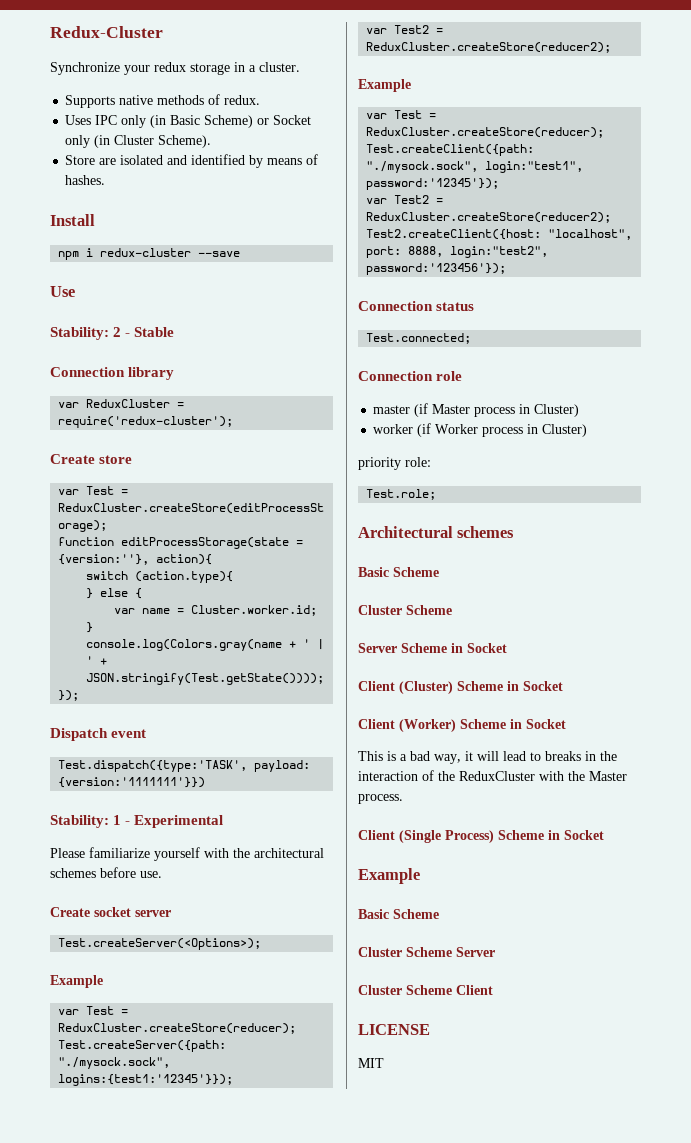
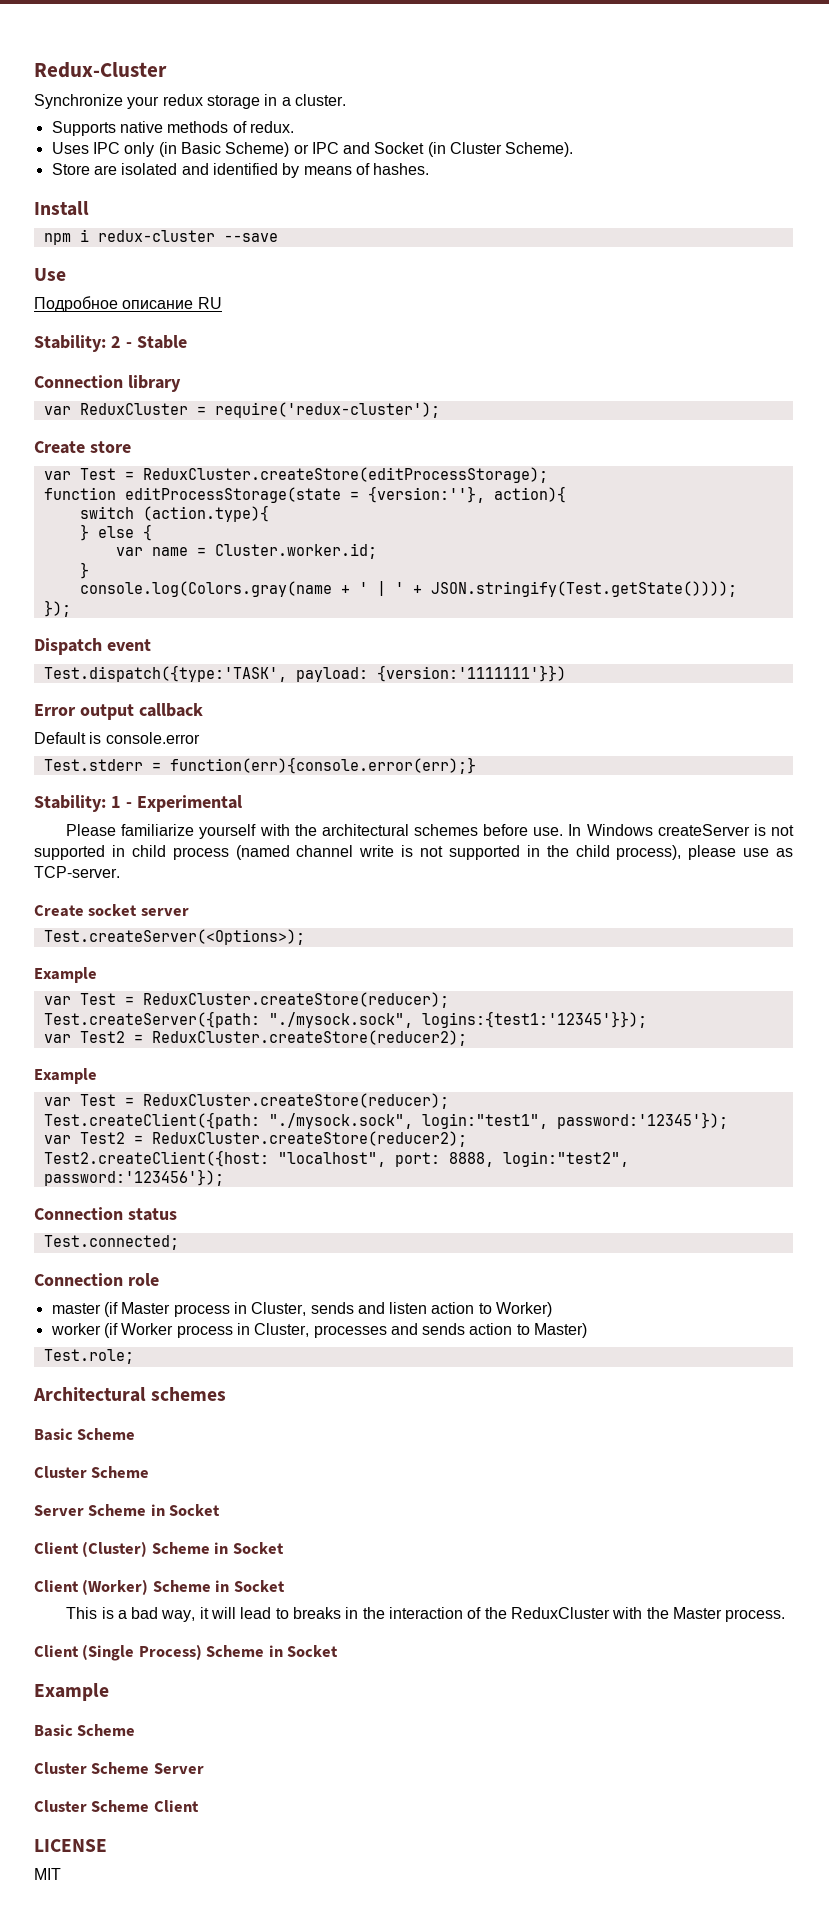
- Uses IPC only (in Basic Scheme) or Socket only (in Cluster Scheme).
+ Uses IPC only (in Basic Scheme) or IPC and Socket (in Cluster Scheme).
+ Подробное описание RU
+ Error output callback
+ Default is console.error
+ Test.stderr = function(err){console.error(err);}
+ In Windows createServer is not supported in child process (named channel write is not supported in the child process), please use as TCP-server.
- master (if Master process in Cluster)
+ master (if Master process in Cluster, sends and listen action to Worker)
- worker (if Worker process in Cluster)
- priority role:
+ worker (if Worker process in Cluster, processes and sends action to Master)

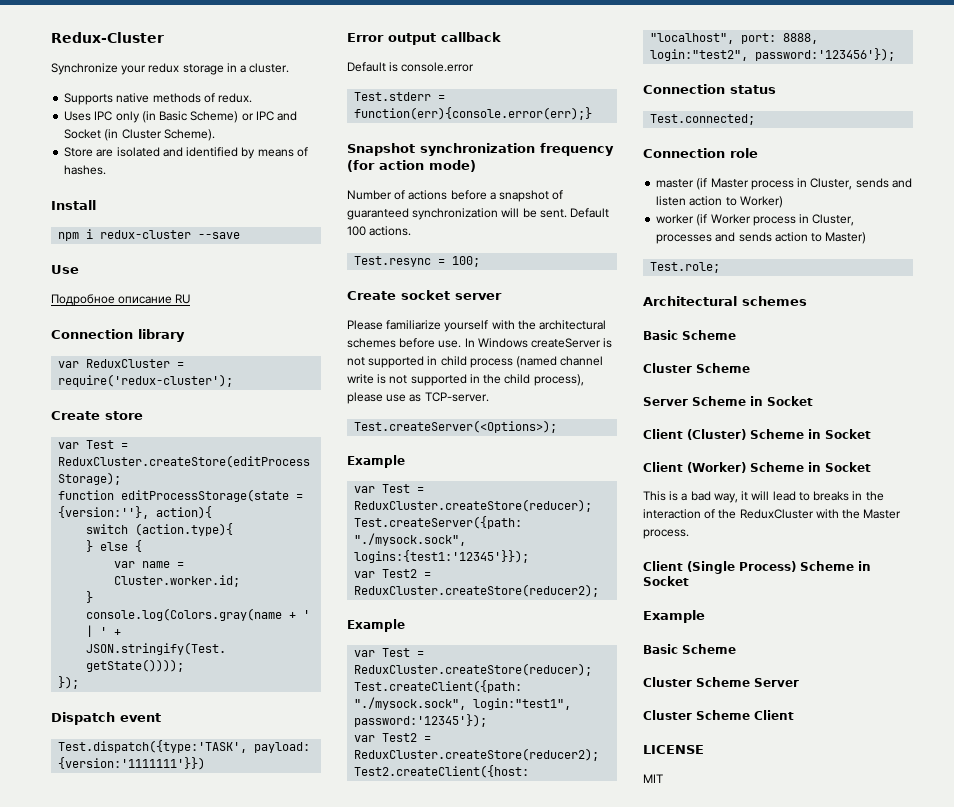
- Stability: 2 - Stable
- Stability: 1 - Experimental
+ Snapshot synchronization frequency (for action mode)
+ Number of actions before a snapshot of guaranteed synchronization will be sent. Default 100 actions.
+ Test.resync = 100;
+ Create socket server
- Create socket server

